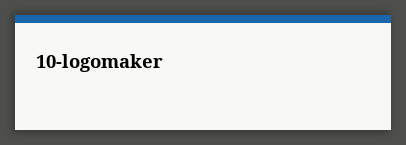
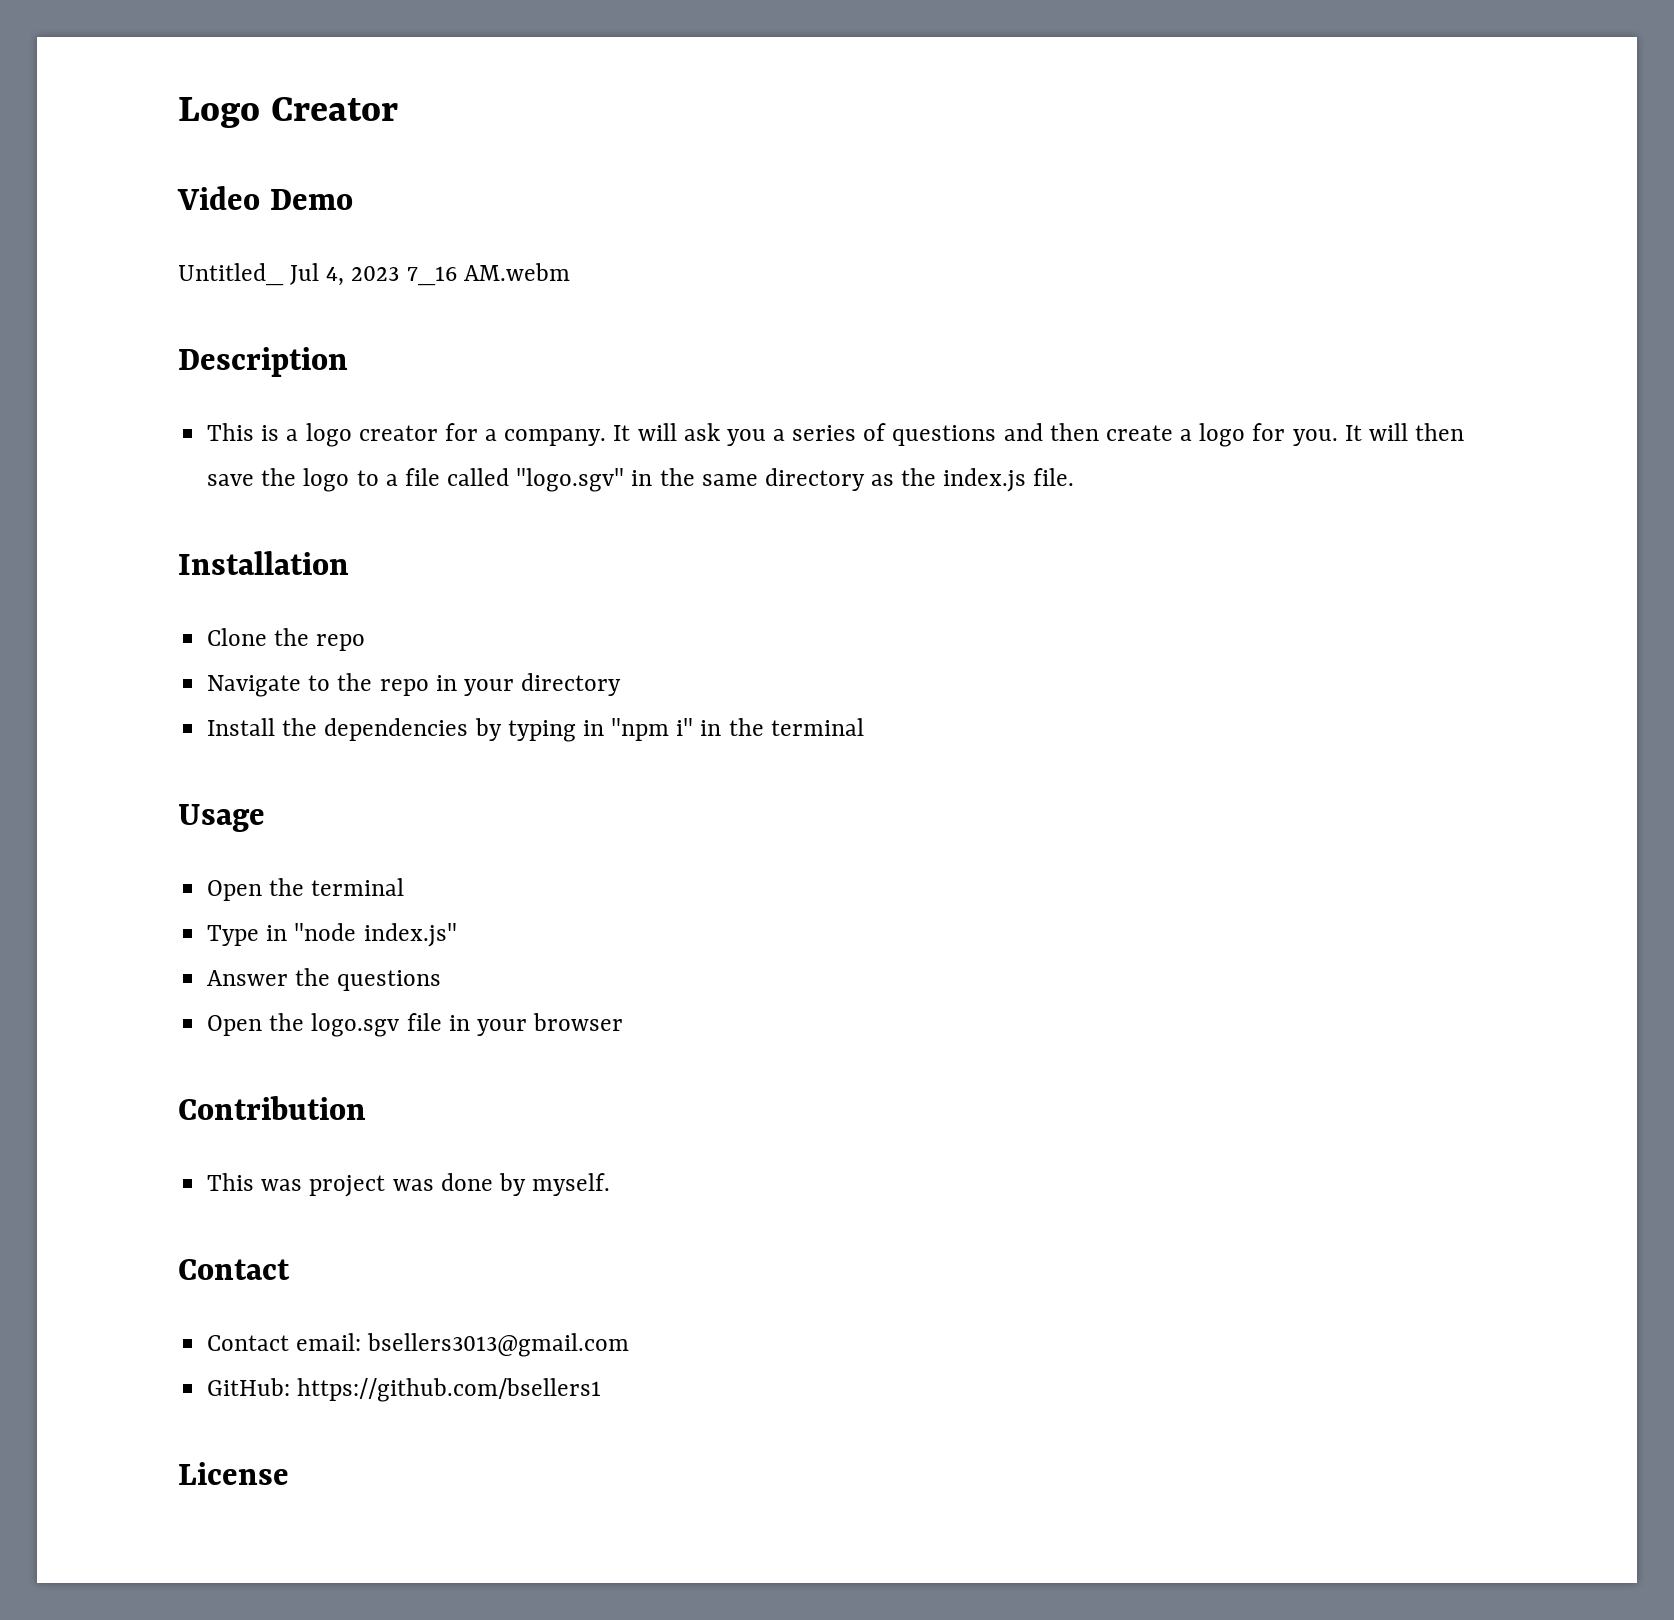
- 10-logomaker
+ Logo Creator
+ Video Demo
+ Untitled_ Jul 4, 2023 7_16 AM.webm
+ Description
+ This is a logo creator for a company. It will ask you a series of questions and then create a logo for you. It will then save the logo to a file called "logo.sgv" in the same directory as the index.js file.
+ Installation
+ Clone the repo
+ Navigate to the repo in your directory
+ Install the dependencies by typing in "npm i" in the terminal
+ Usage
+ Open the terminal
+ Type in "node index.js"
+ Answer the questions
+ Open the logo.sgv file in your browser
+ Contribution
+ This was project was done by myself.
+ Contact
+ Contact email: bsellers3013@gmail.com
+ GitHub: https://github.com/bsellers1
+ License

